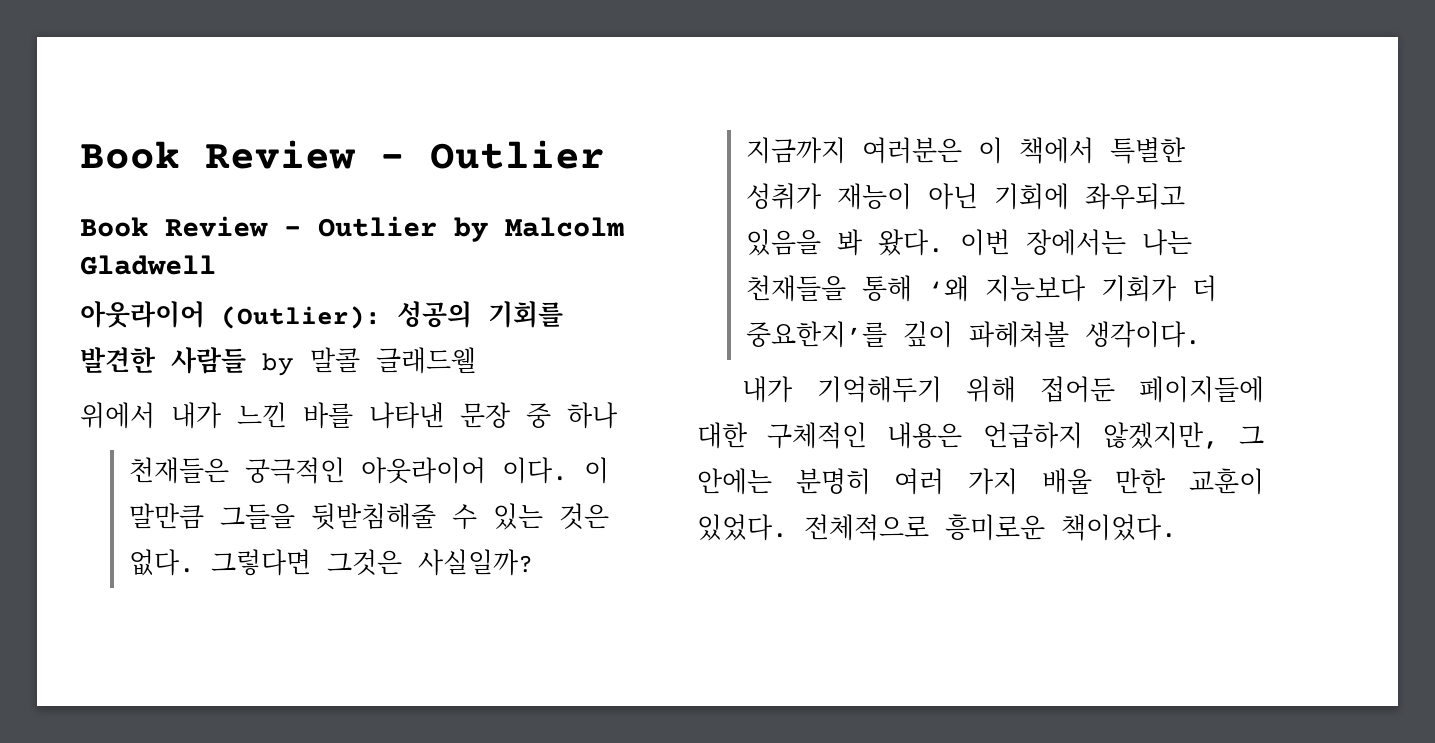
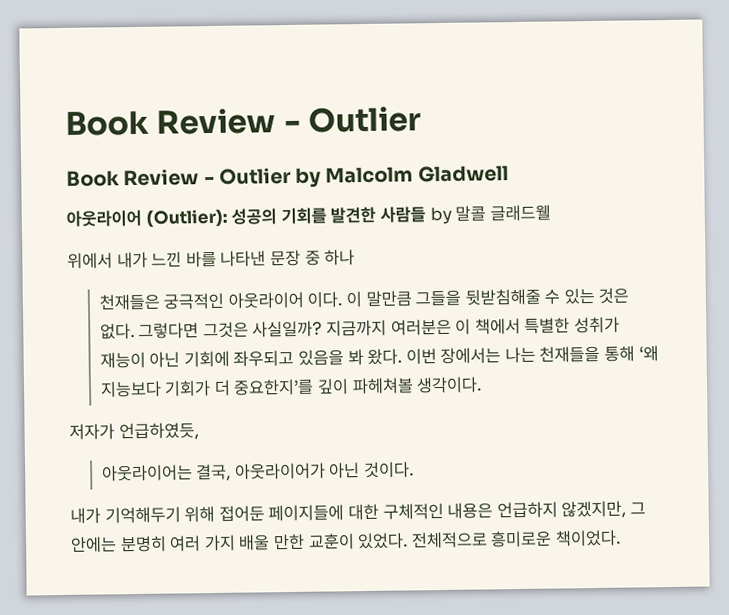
+ 저자가 언급하였듯,
+ 아웃라이어는 결국, 아웃라이어가 아닌 것이다.

